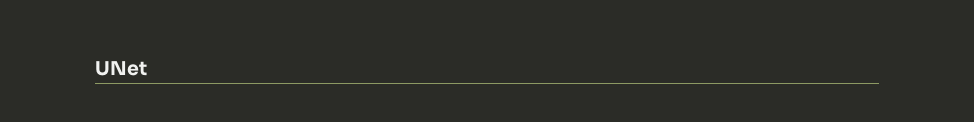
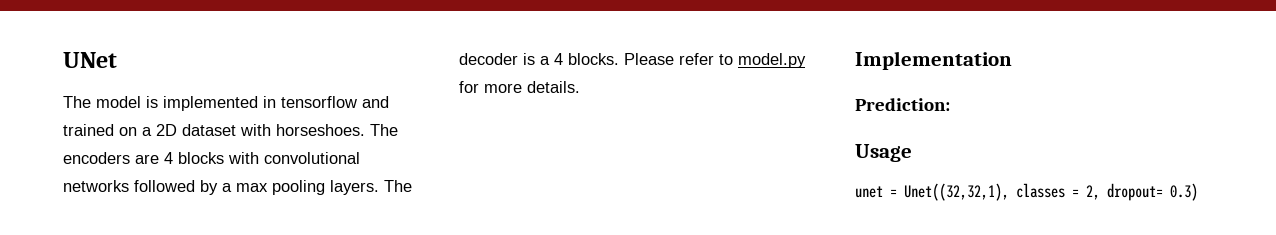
+ The model is implemented in tensorflow and trained on a 2D dataset with horseshoes. The encoders are 4 blocks with convolutional networks followed by a max pooling layers. The decoder is a 4 blocks. Please refer to model.py for more details.
+ Implementation
+ Prediction:
+ Usage
+ unet = Unet((32,32,1), classes = 2, dropout= 0.3)

